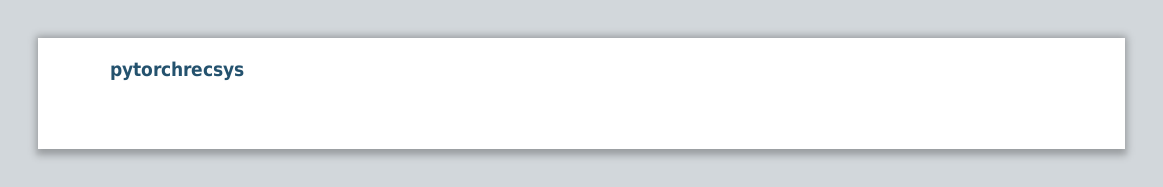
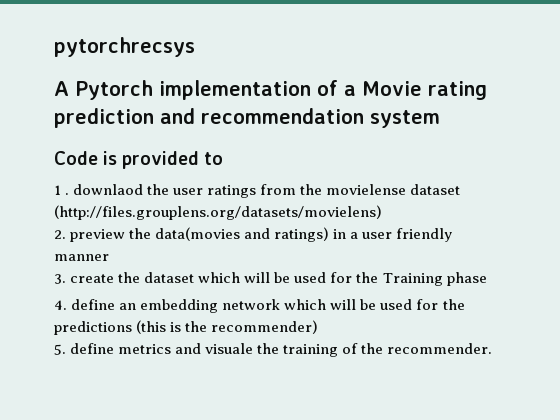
+ A Pytorch implementation of a Movie rating prediction and recommendation system
+ Code is provided to
+ 1 . downlaod the user ratings from the movielense dataset (http://files.grouplens.org/datasets/movielens)
+ 2. preview the data(movies and ratings) in a user friendly manner
+ 3. create the dataset which will be used for the Training phase
+ 4. define an embedding network which will be used for the predictions (this is the recommender)
+ 5. define metrics and visuale the training of the recommender.

